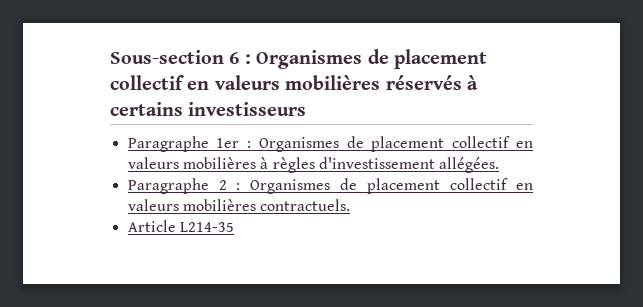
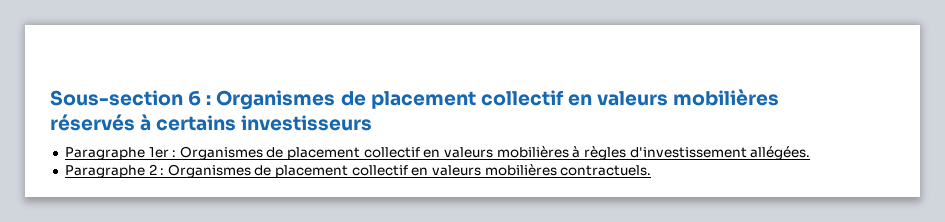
- Article L214-35

